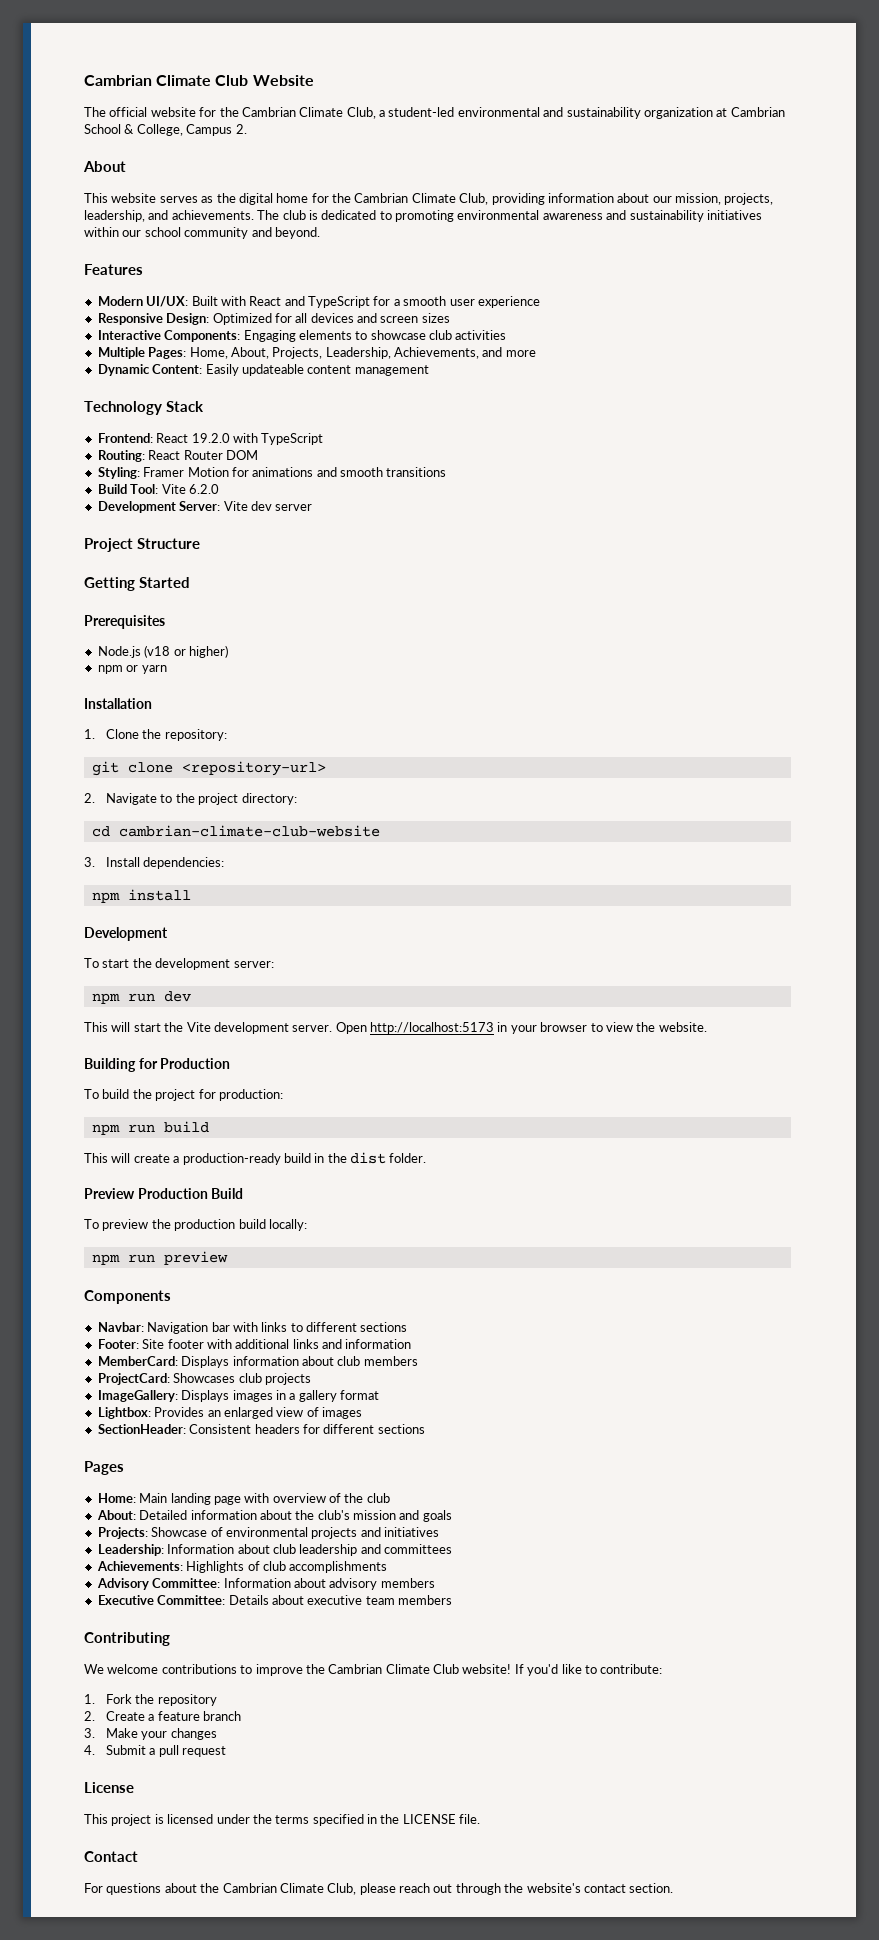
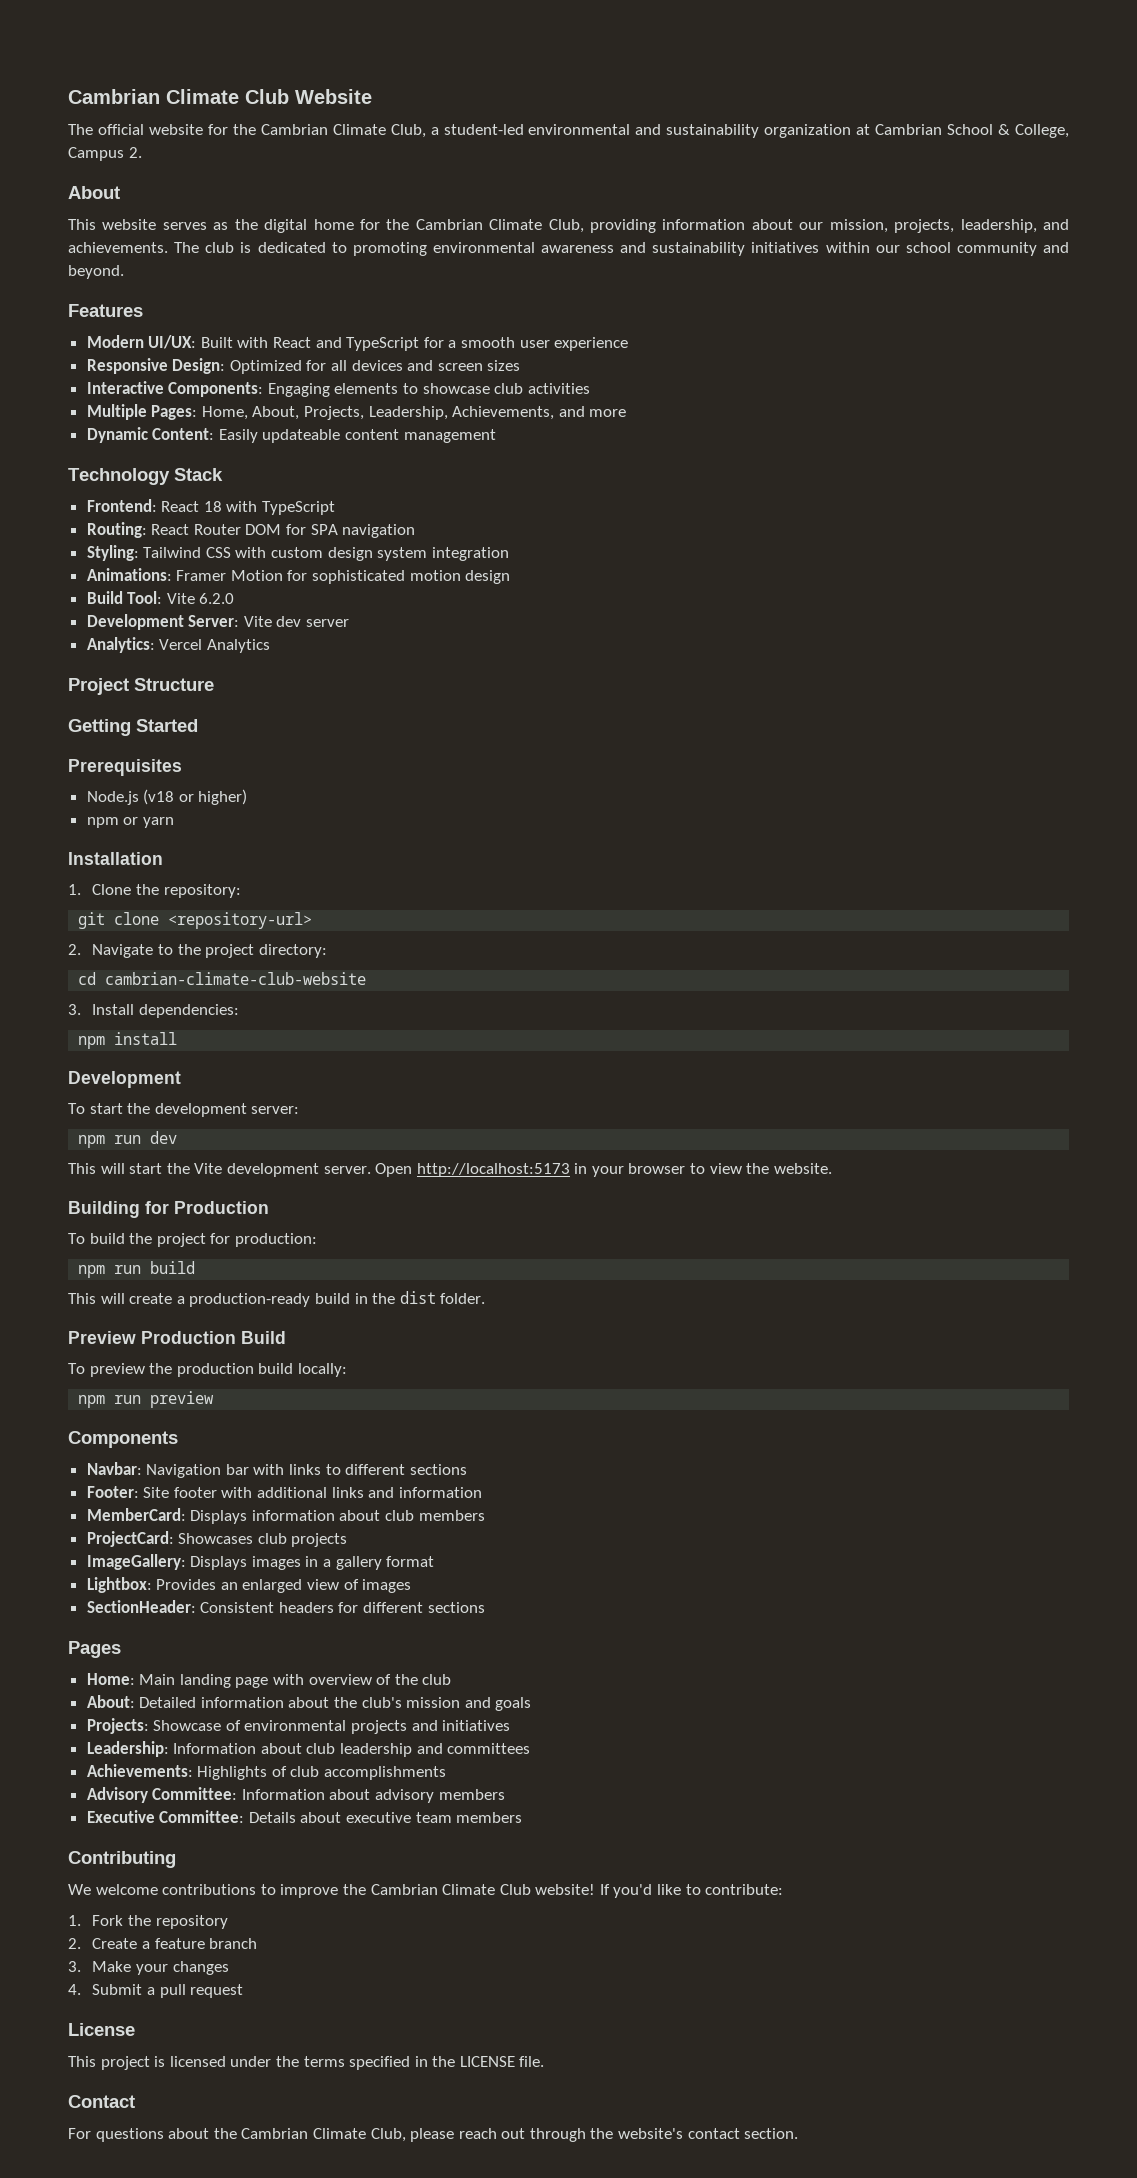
- Frontend: React 19.2.0 with TypeScript
+ Frontend: React 18 with TypeScript
- Routing: React Router DOM
- Styling: Framer Motion for animations and smooth transitions
+ Routing: React Router DOM for SPA navigation
+ Styling: Tailwind CSS with custom design system integration
+ Animations: Framer Motion for sophisticated motion design
+ Analytics: Vercel Analytics

